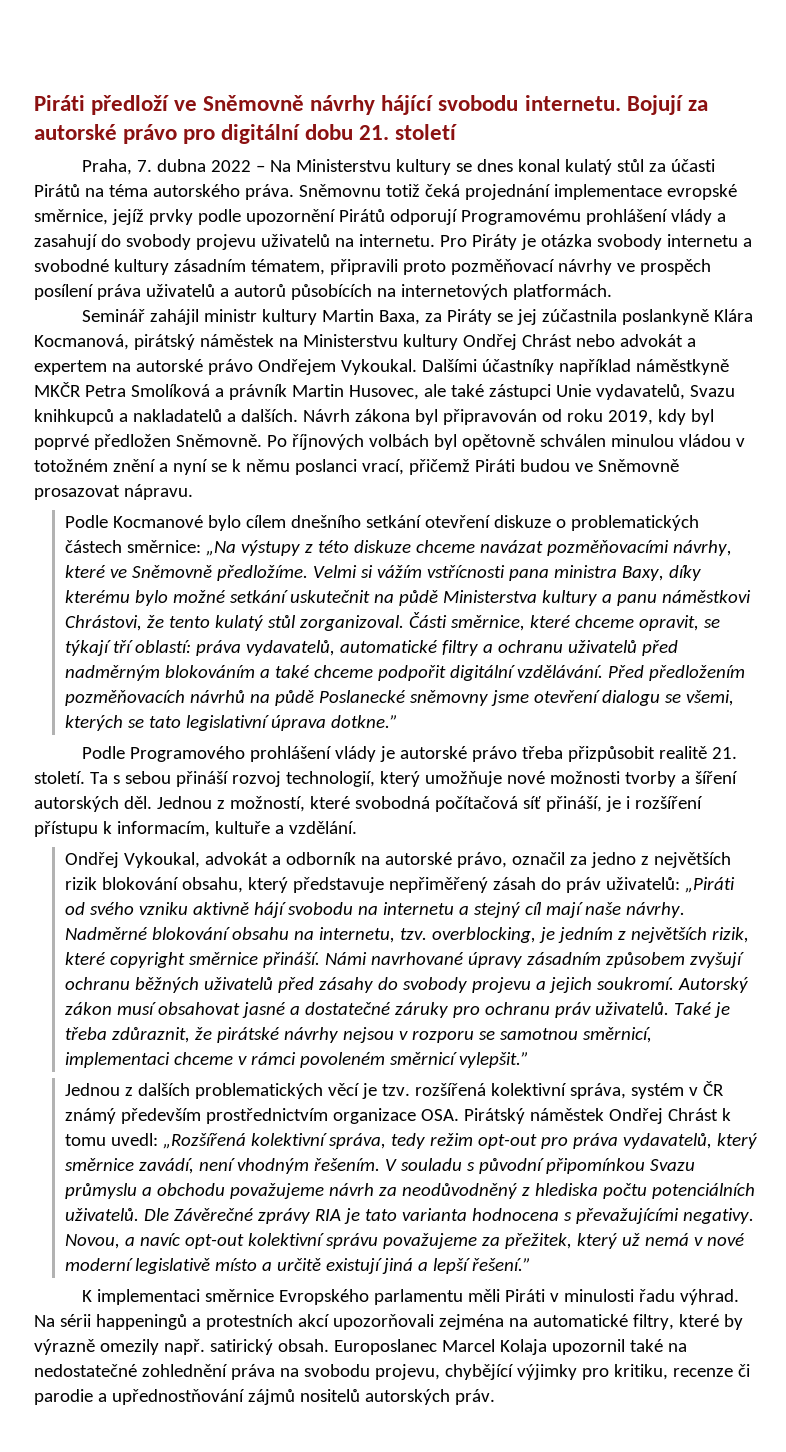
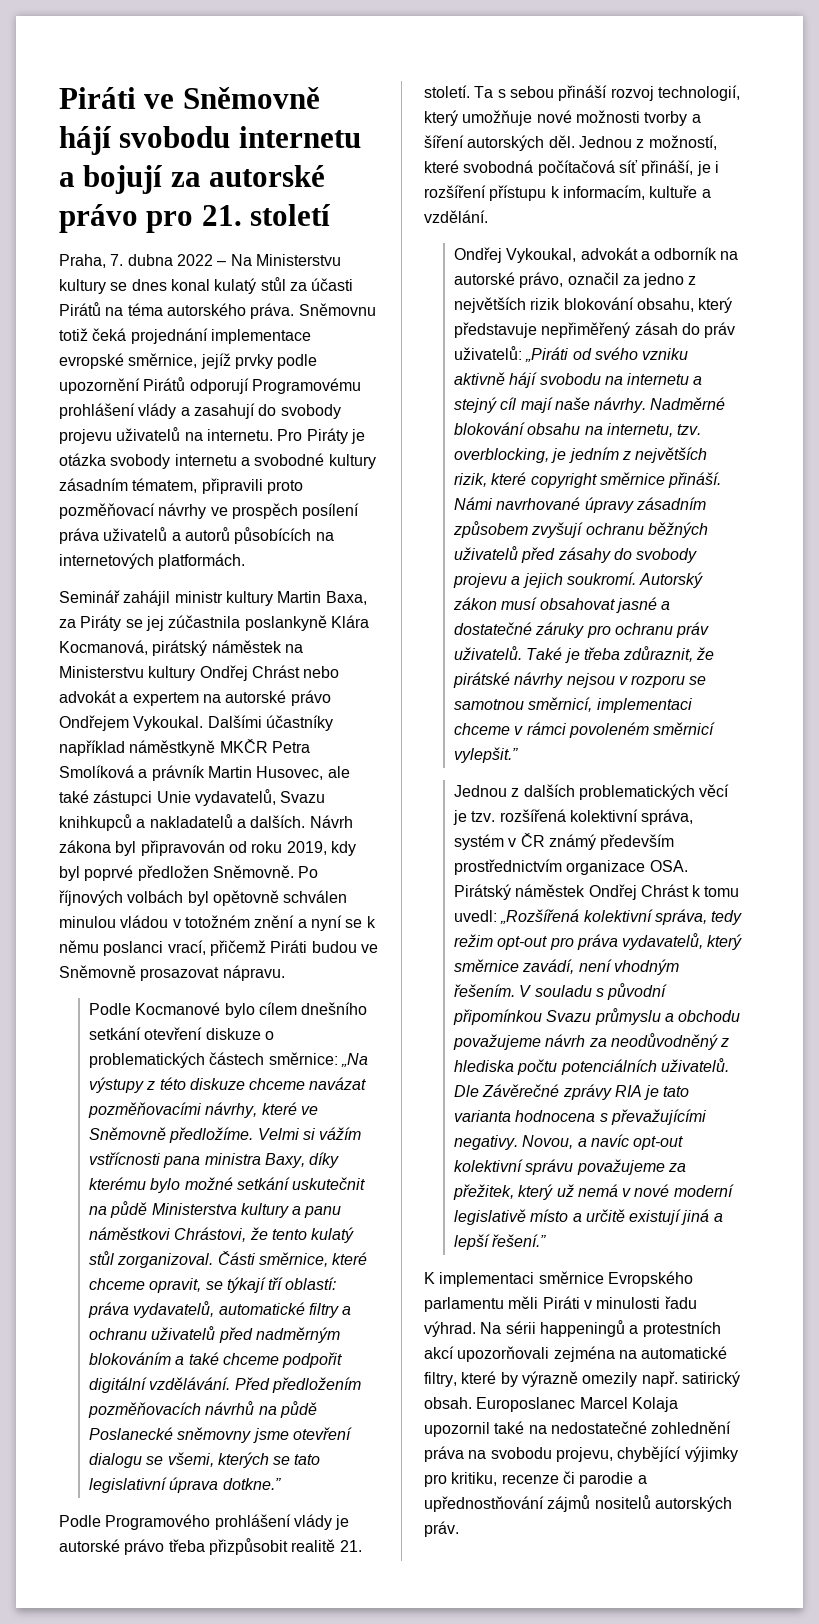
- Piráti předloží ve Sněmovně návrhy hájící svobodu internetu. Bojují za autorské právo pro digitální dobu 21. století
+ Piráti ve Sněmovně hájí svobodu internetu a bojují za autorské právo pro 21. století

